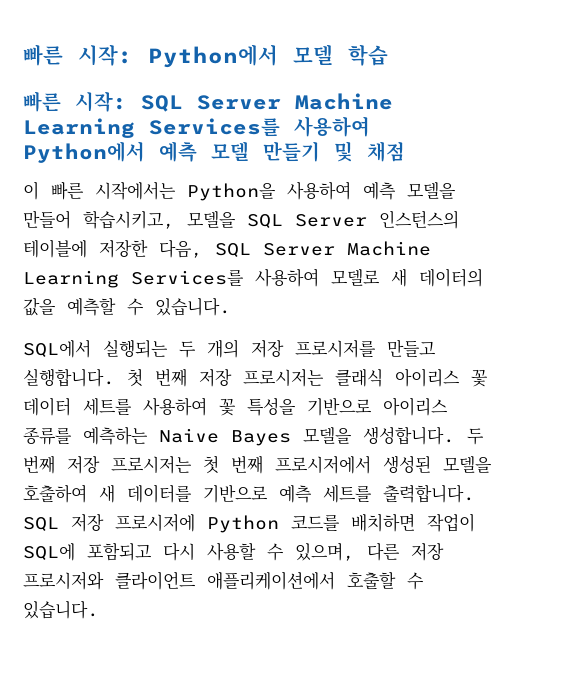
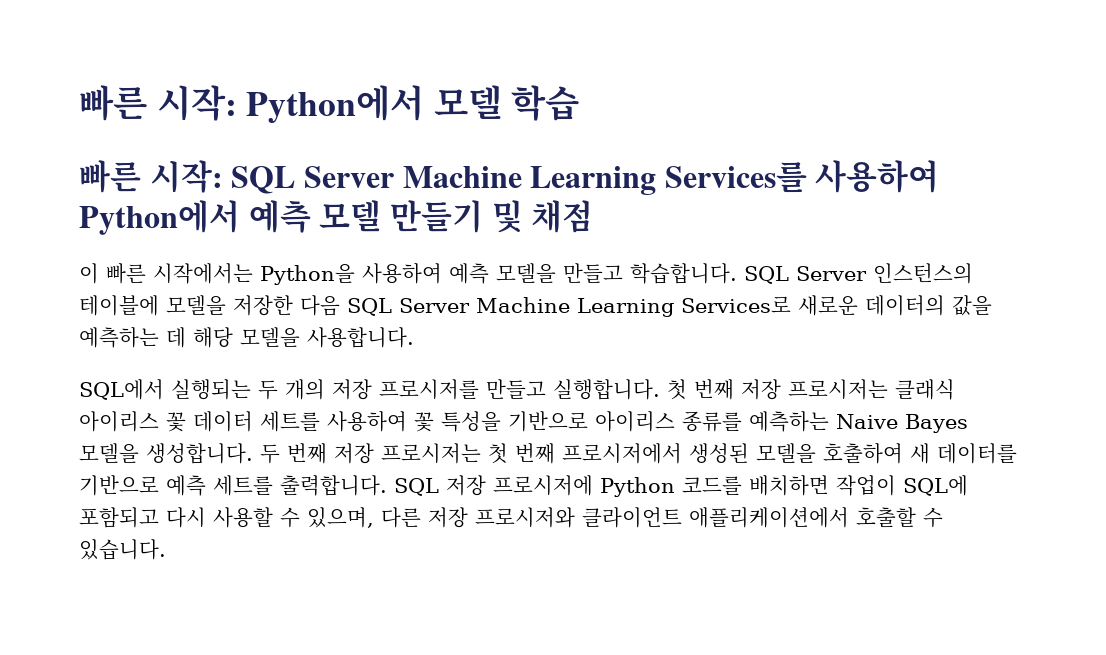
- 이 빠른 시작에서는 Python을 사용하여 예측 모델을 만들어 학습시키고, 모델을 SQL Server 인스턴스의 테이블에 저장한 다음, SQL Server Machine Learning Services를 사용하여 모델로 새 데이터의 값을 예측할 수 있습니다.
+ 이 빠른 시작에서는 Python을 사용하여 예측 모델을 만들고 학습합니다. SQL Server 인스턴스의 테이블에 모델을 저장한 다음 SQL Server Machine Learning Services로 새로운 데이터의 값을 예측하는 데 해당 모델을 사용합니다.

